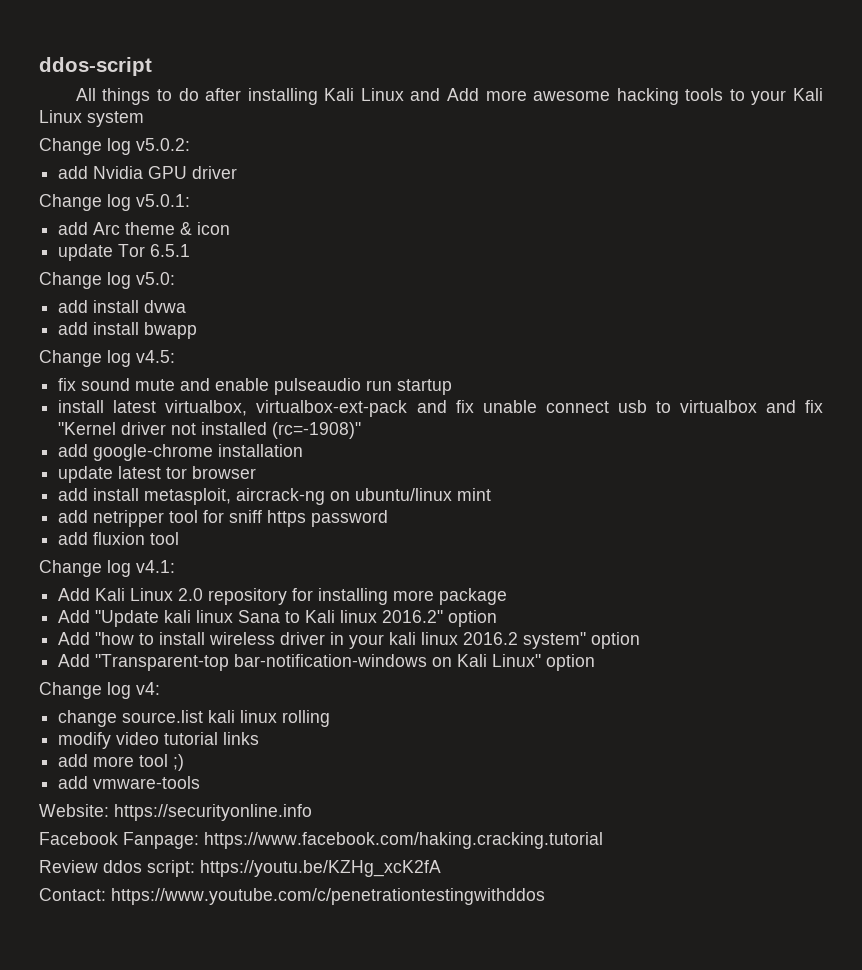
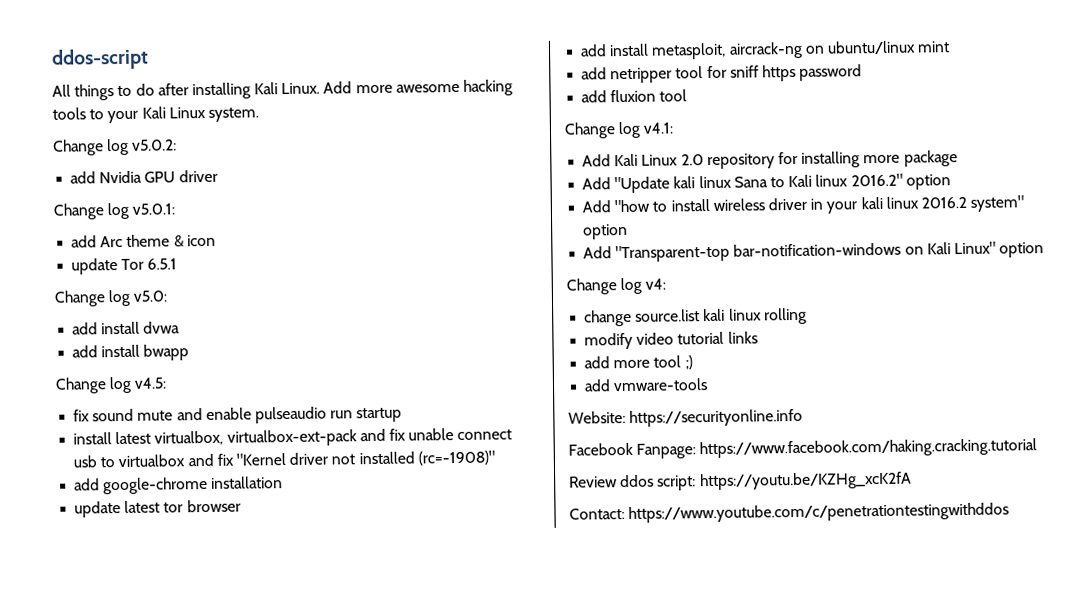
- All things to do after installing Kali Linux and Add more awesome hacking tools to your Kali Linux system
+ All things to do after installing Kali Linux. Add more awesome hacking tools to your Kali Linux system.

